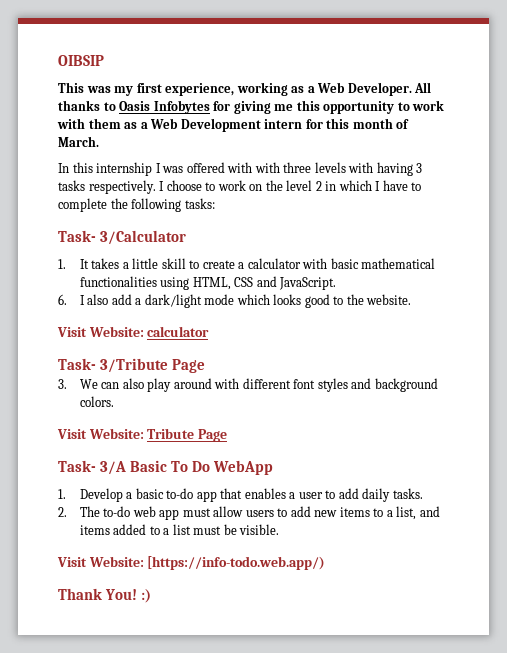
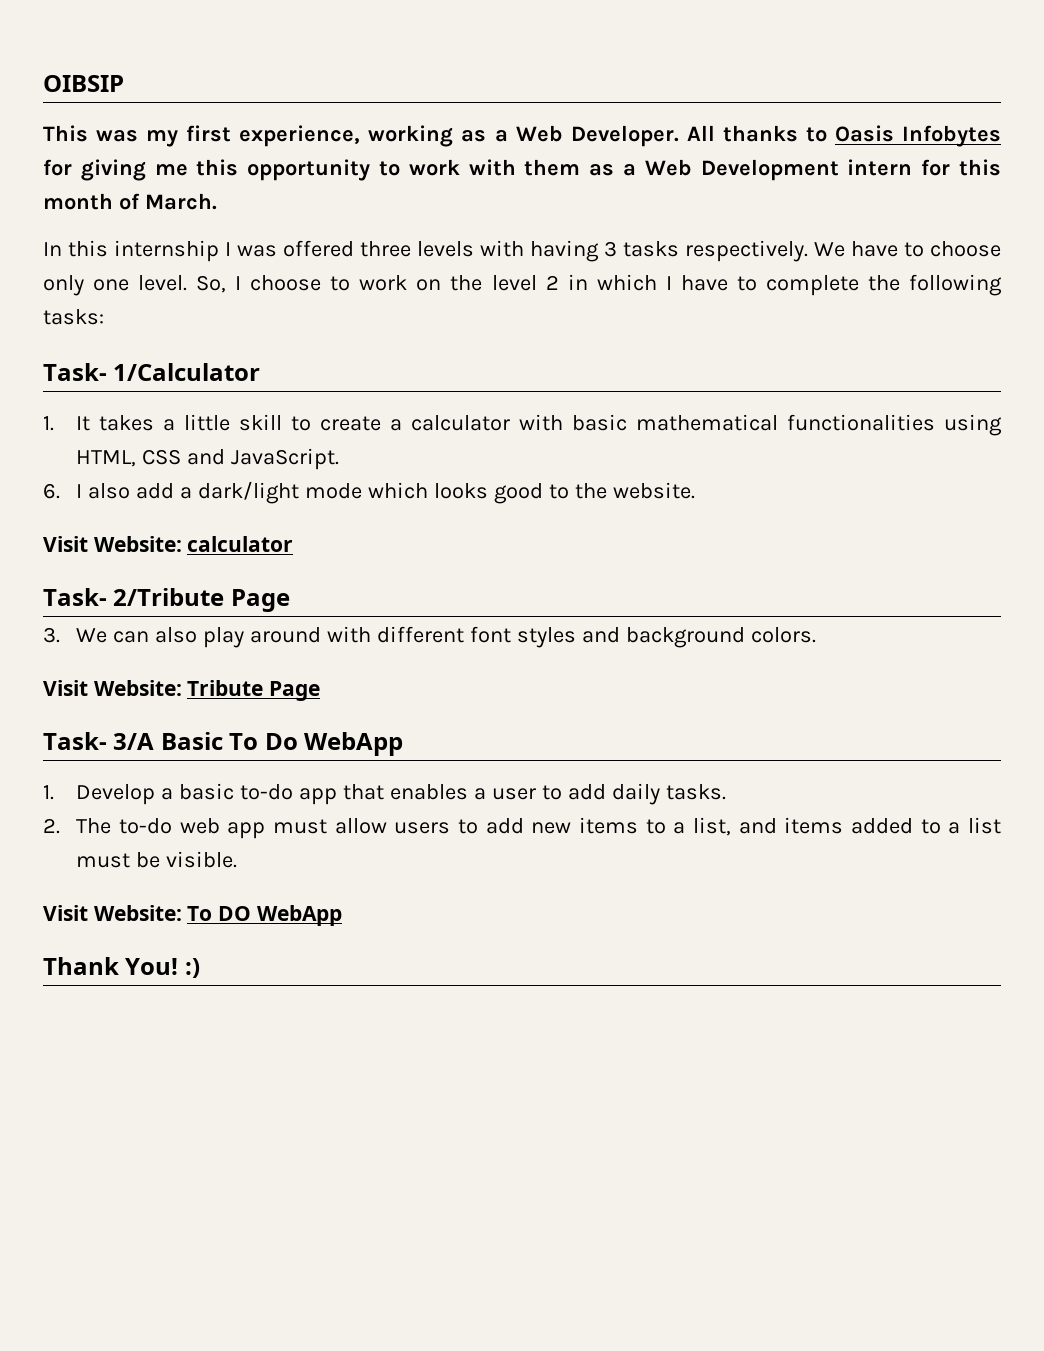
- In this internship I was offered with with three levels with having 3 tasks respectively.
+ In this internship I was offered three levels with having 3 tasks respectively.
- I choose to work on the level 2 in which I have to complete the following tasks:
+ We have to choose only one level. So, I choose to work on the level 2 in which I have to complete the following tasks:
- Task- 3/Calculator
+ Task- 1/Calculator
- Task- 3/Tribute Page
+ Task- 2/Tribute Page
- Visit Website: [https://info-todo.web.app/)
+ Visit Website: To DO WebApp

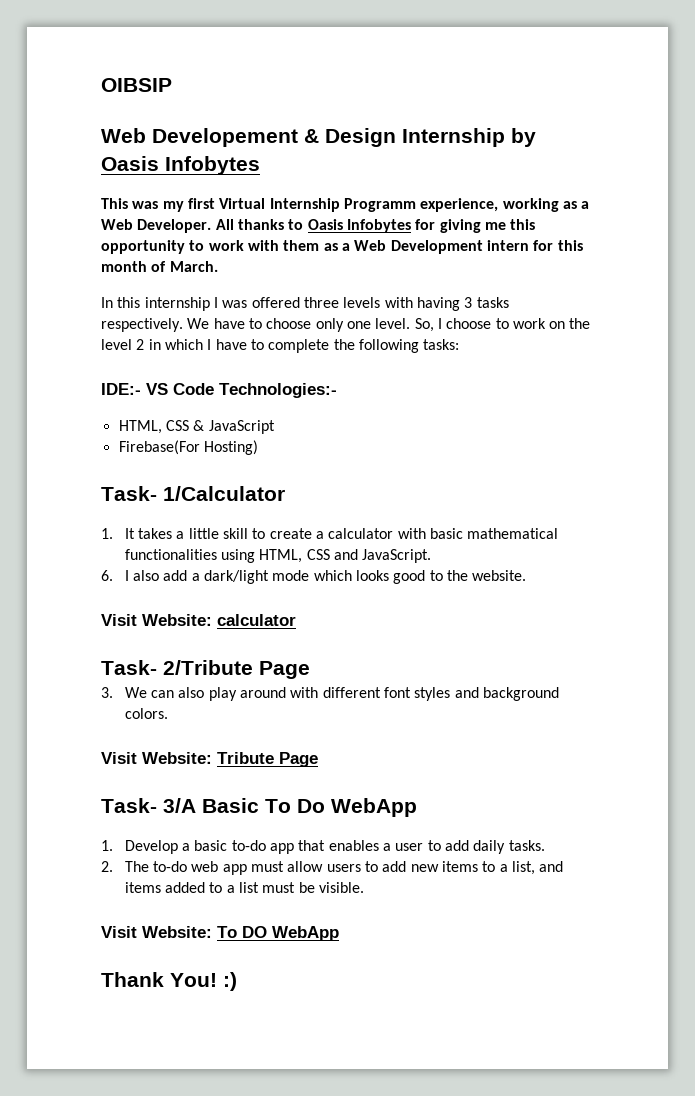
+ Web Developement & Design Internship by Oasis Infobytes
- This was my first experience, working as a Web Developer.
+ This was my first Virtual Internship Programm experience, working as a Web Developer.
+ IDE:- VS Code Technologies:-
+ HTML, CSS & JavaScript
+ Firebase(For Hosting)

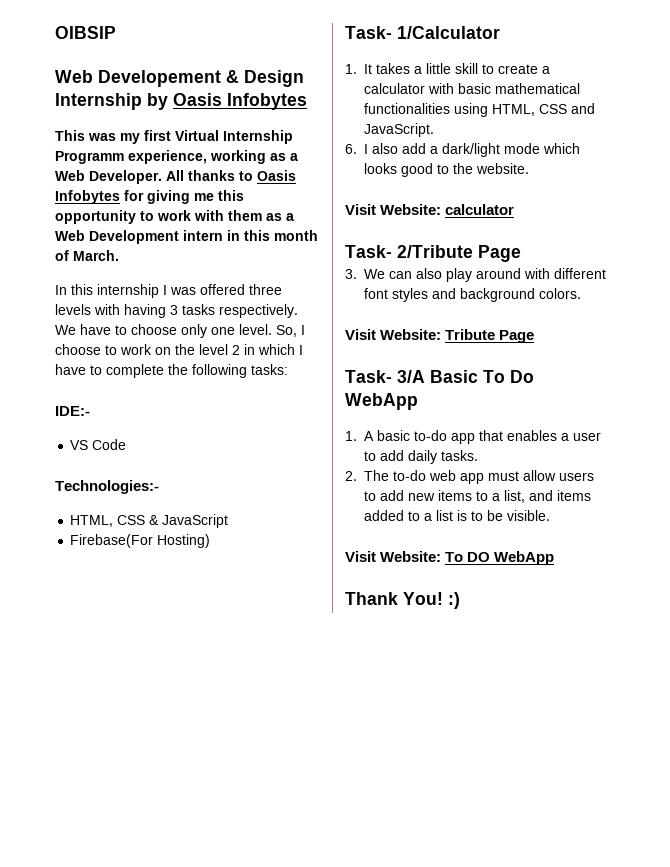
- All thanks to Oasis Infobytes for giving me this opportunity to work with them as a Web Development intern for this month of March.
+ All thanks to Oasis Infobytes for giving me this opportunity to work with them as a Web Development intern in this month of March.
- IDE:- VS Code Technologies:-
+ IDE:-
+ VS Code
+ Technologies:-
- 1. Develop a basic to-do app that enables a user to add daily tasks.
+ 1. A basic to-do app that enables a user to add daily tasks.
- 2. The to-do web app must allow users to add new items to a list, and items added to a list must be visible.
+ 2. The to-do web app must allow users to add new items to a list, and items added to a list is to be visible.

